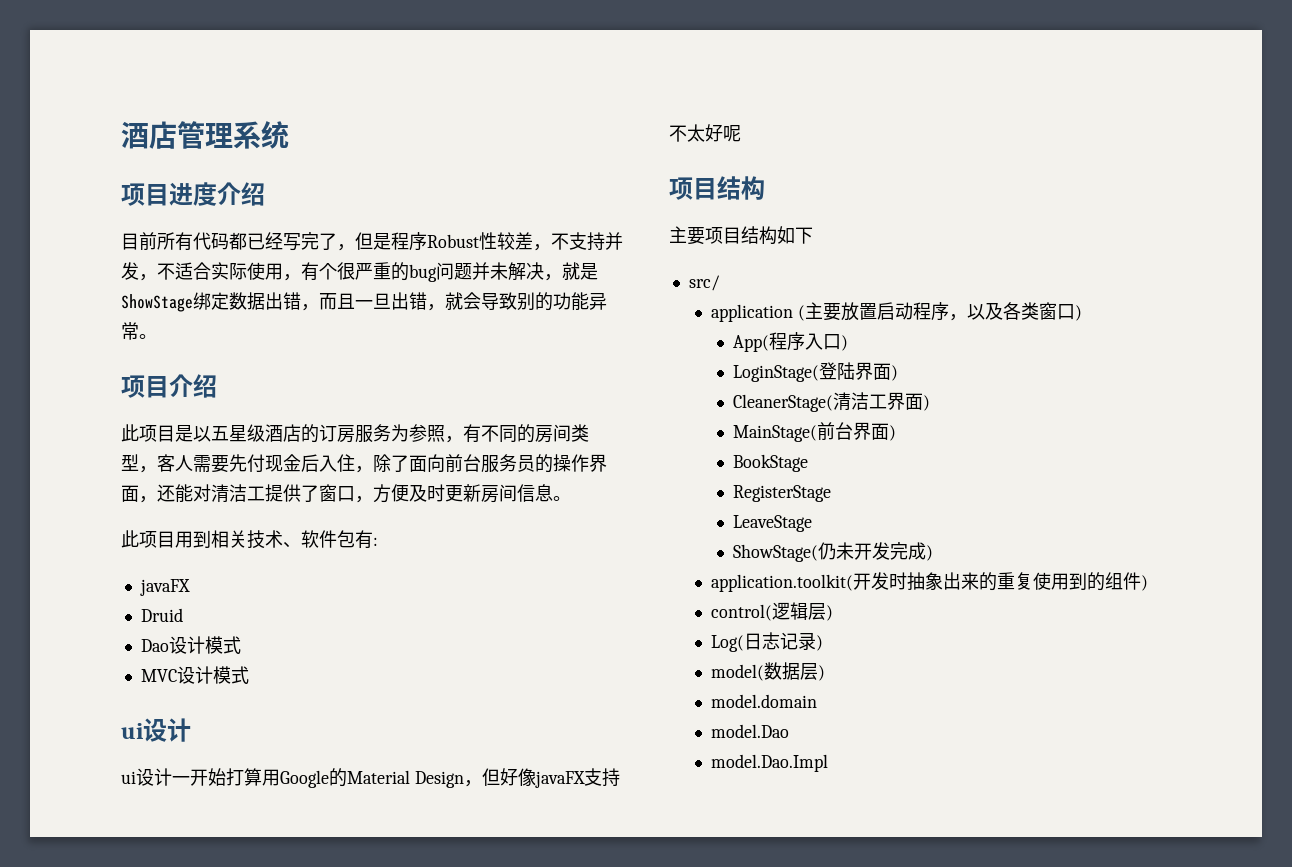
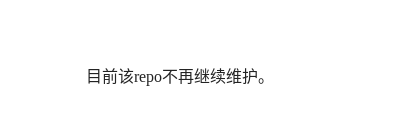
- 酒店管理系统
- 项目进度介绍
- 目前所有代码都已经写完了，但是程序Robust性较差，不支持并发，不适合实际使用，有个很严重的bug问题并未解决，就是ShowStage绑定数据出错，而且一旦出错，就会导致别的功能异常。
- 项目介绍
- 此项目是以五星级酒店的订房服务为参照，有不同的房间类型，客人需要先付现金后入住，除了面向前台服务员的操作界面，还能对清洁工提供了窗口，方便及时更新房间信息。
- 此项目用到相关技术、软件包有:
- javaFX
- Druid
- Dao设计模式
- MVC设计模式
- ui设计
- ui设计一开始打算用Google的Material Design，但好像javaFX支持不太好呢
- 项目结构
- 主要项目结构如下
- src/
- application (主要放置启动程序，以及各类窗口)
- App(程序入口)
- LoginStage(登陆界面)
- CleanerStage(清洁工界面)
- MainStage(前台界面)
- BookStage
- RegisterStage
- LeaveStage
- ShowStage(仍未开发完成)
- application.toolkit(开发时抽象出来的重复使用到的组件)
- control(逻辑层)
- Log(日志记录)
- model(数据层)
- model.domain
- model.Dao
- model.Dao.Impl
+ 目前该repo不再继续维护。

